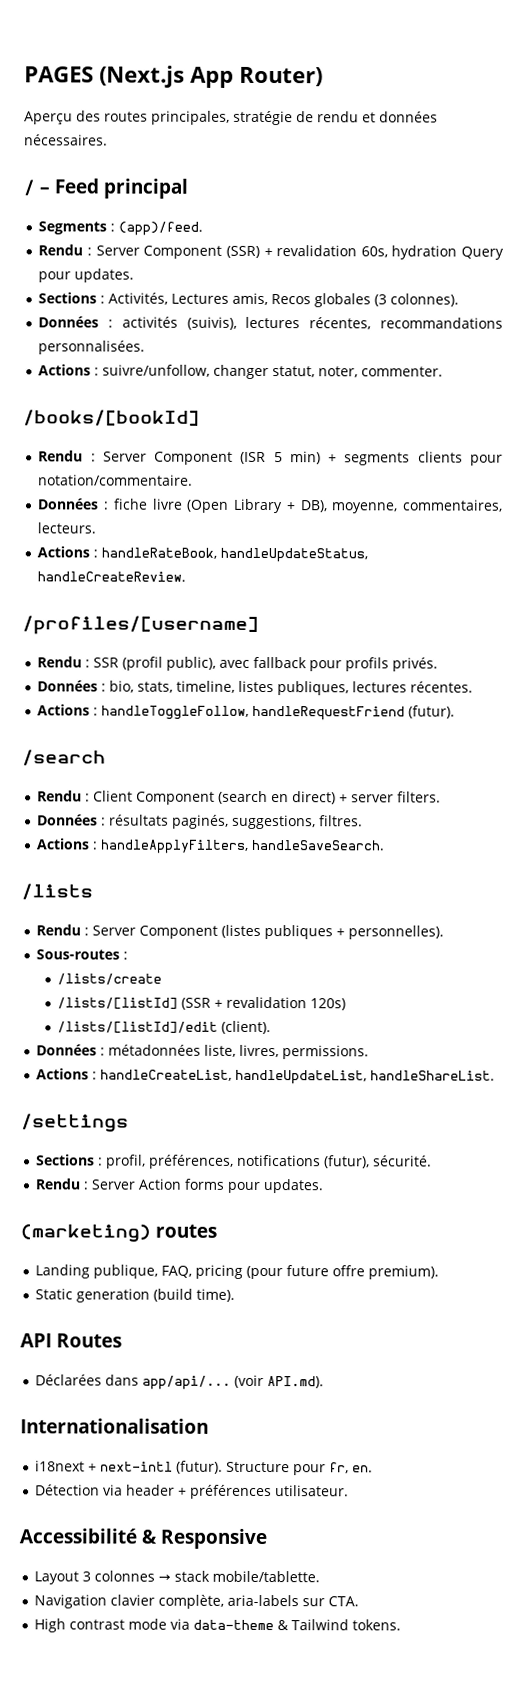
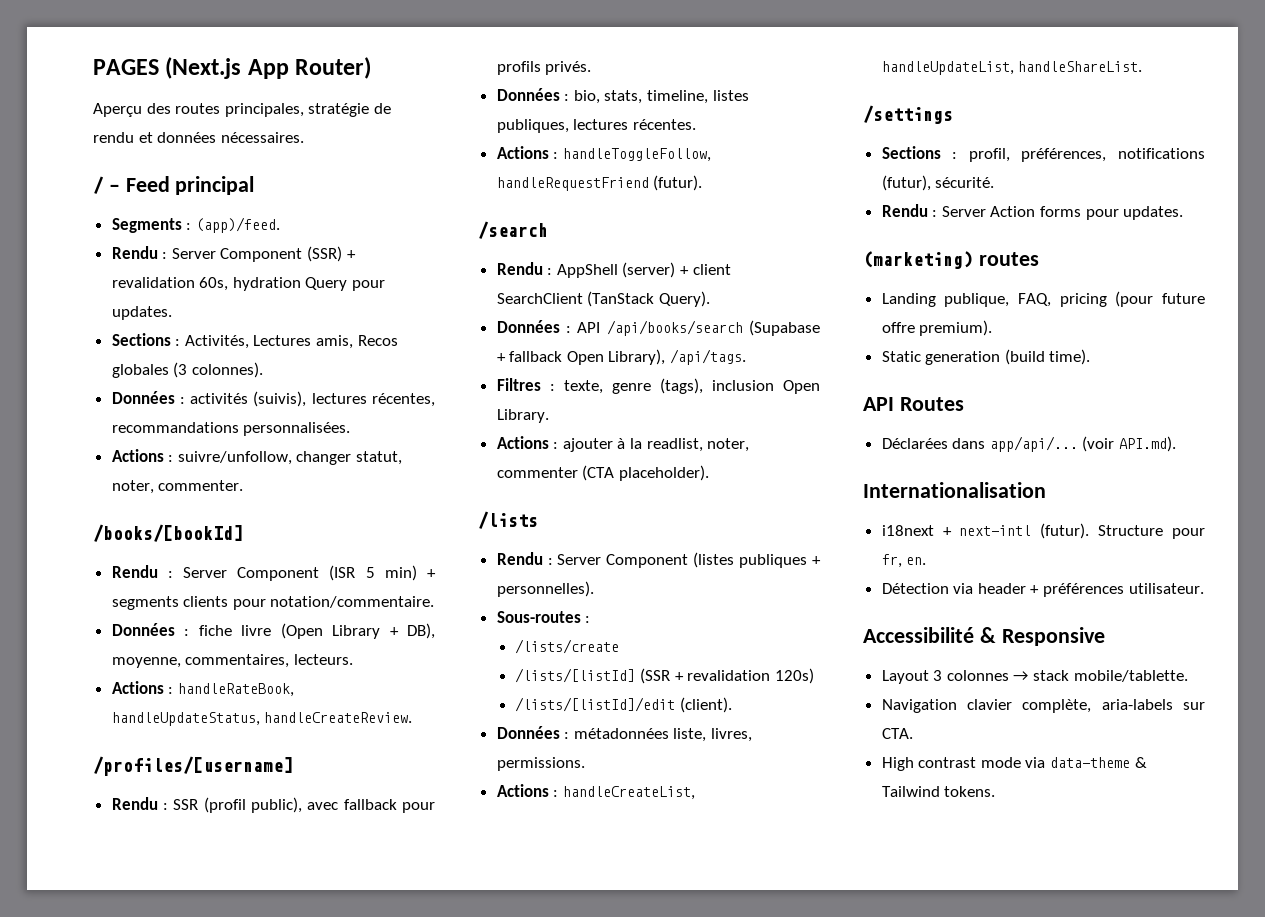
- Rendu : Client Component (search en direct) + server filters.
- Données : résultats paginés, suggestions, filtres.
- Actions : handleApplyFilters, handleSaveSearch.
+ Rendu : AppShell (server) + client SearchClient (TanStack Query).
+ Données : API /api/books/search (Supabase + fallback Open Library), /api/tags.
+ Filtres : texte, genre (tags), inclusion Open Library.
+ Actions : ajouter à la readlist, noter, commenter (CTA placeholder).

